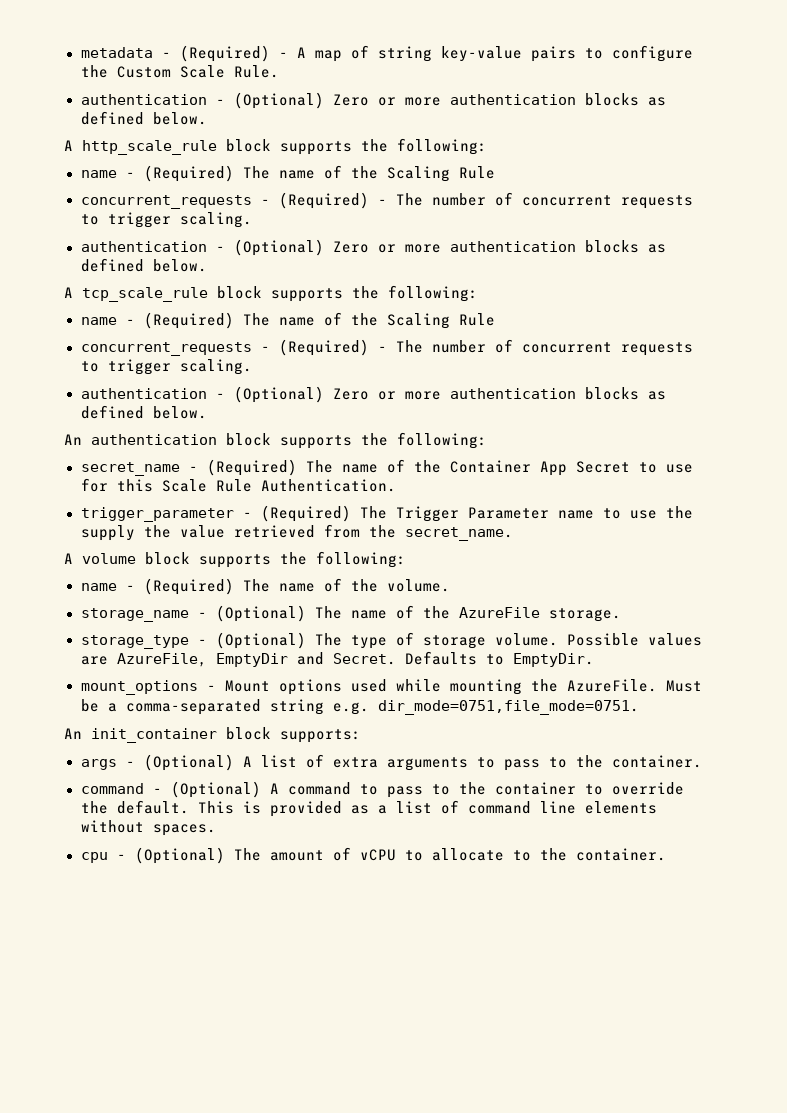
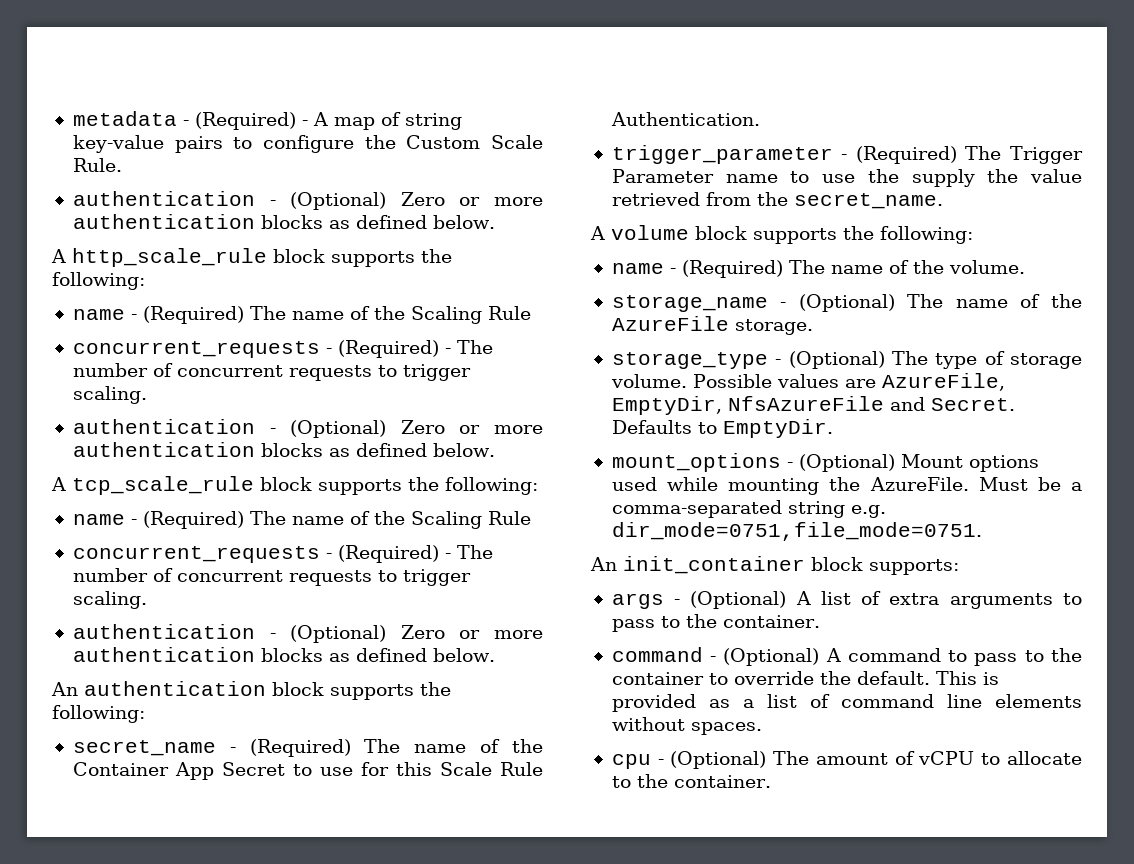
- Possible values are AzureFile, EmptyDir and Secret.
+ Possible values are AzureFile, EmptyDir, NfsAzureFile and Secret.
- mount_options - Mount options used while mounting the AzureFile.
+ mount_options - (Optional) Mount options used while mounting the AzureFile.

